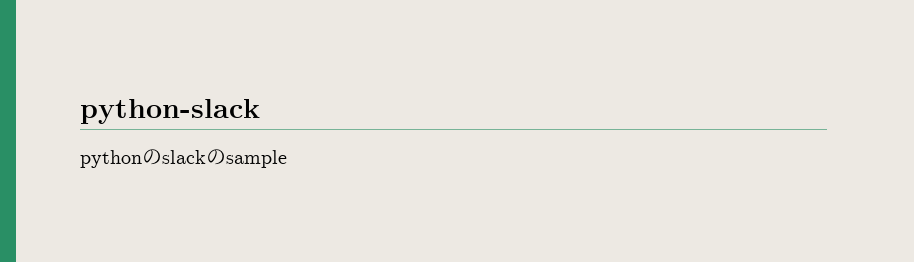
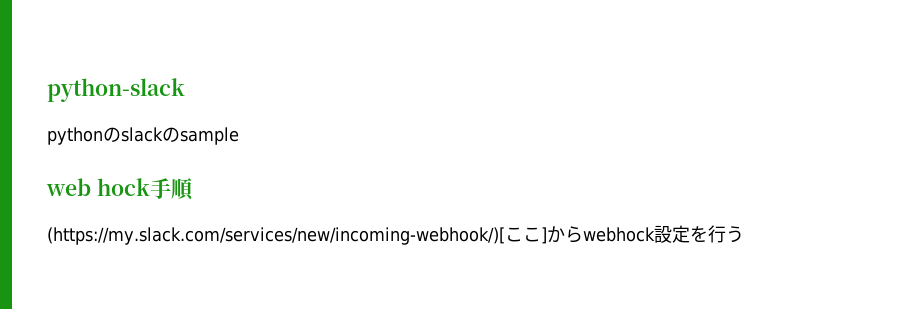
+ web hock手順
+ (https://my.slack.com/services/new/incoming-webhook/)[ここ]からwebhock設定を行う

